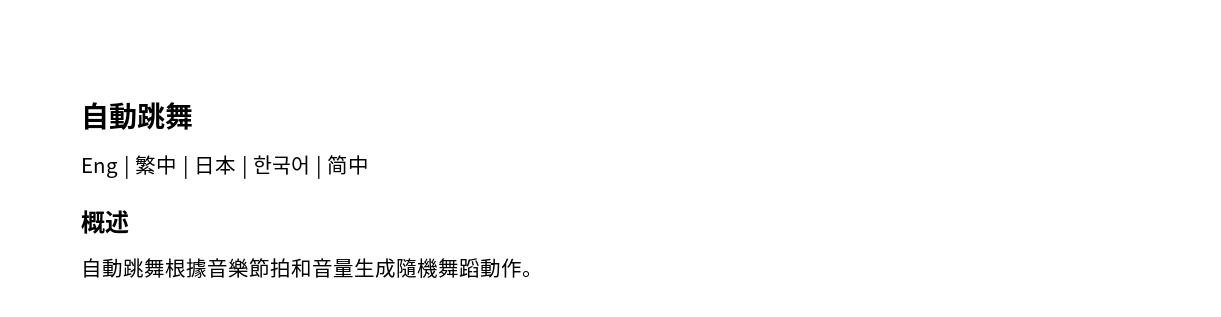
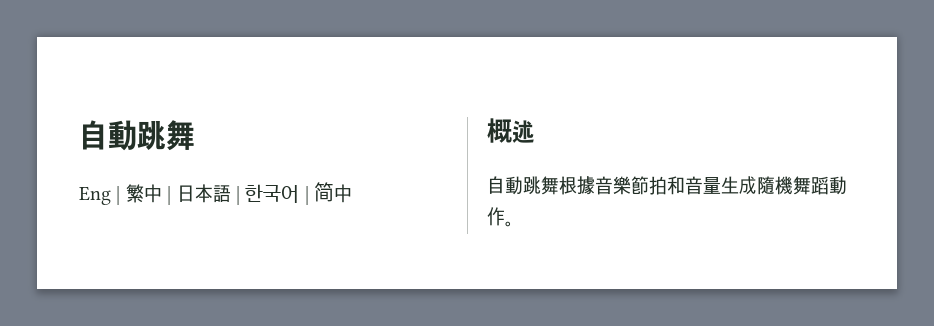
- Eng | 繁中 | 日本 | 한국어 | 简中
+ Eng | 繁中 | 日本語 | 한국어 | 简中

